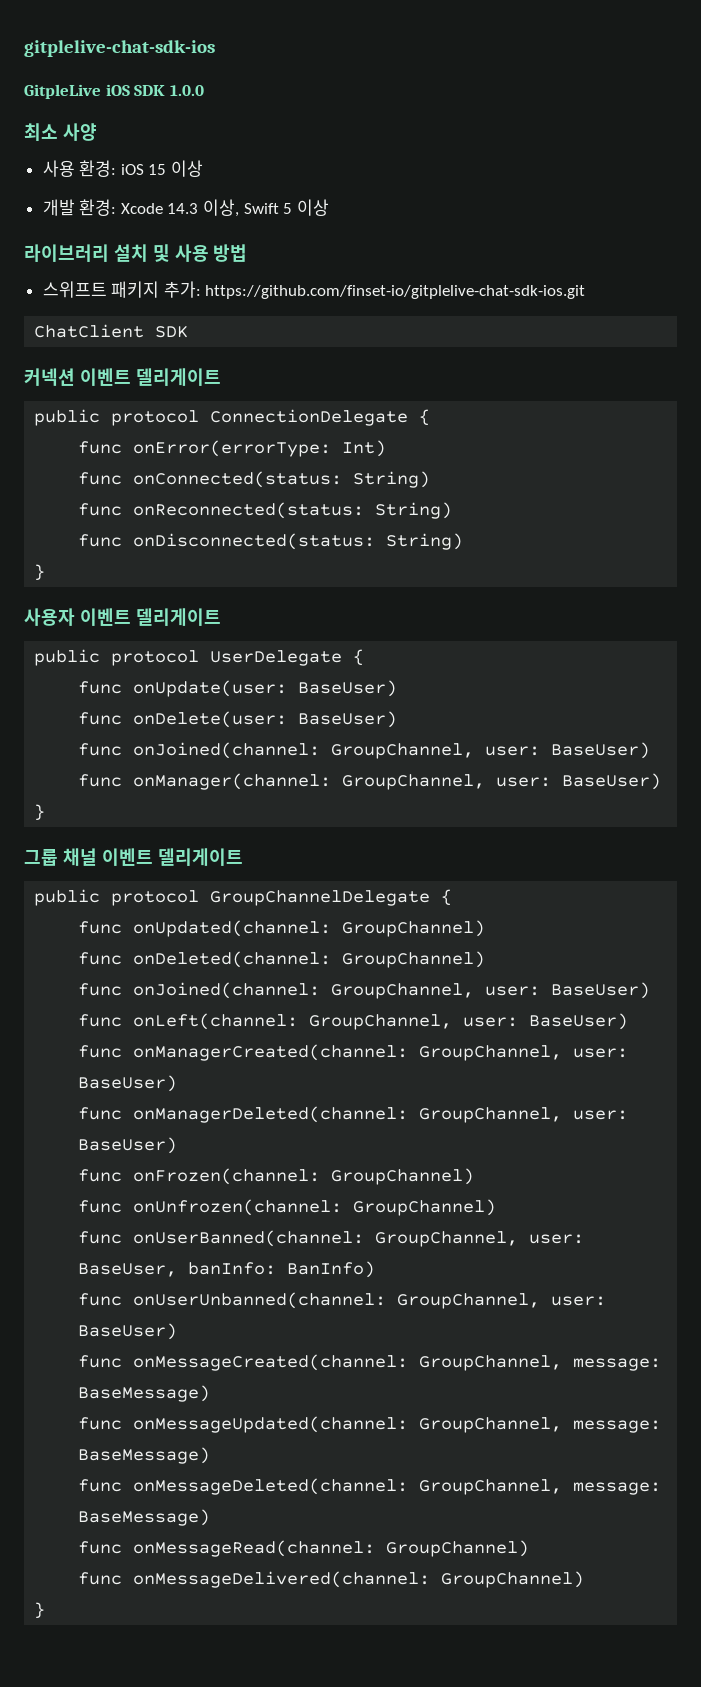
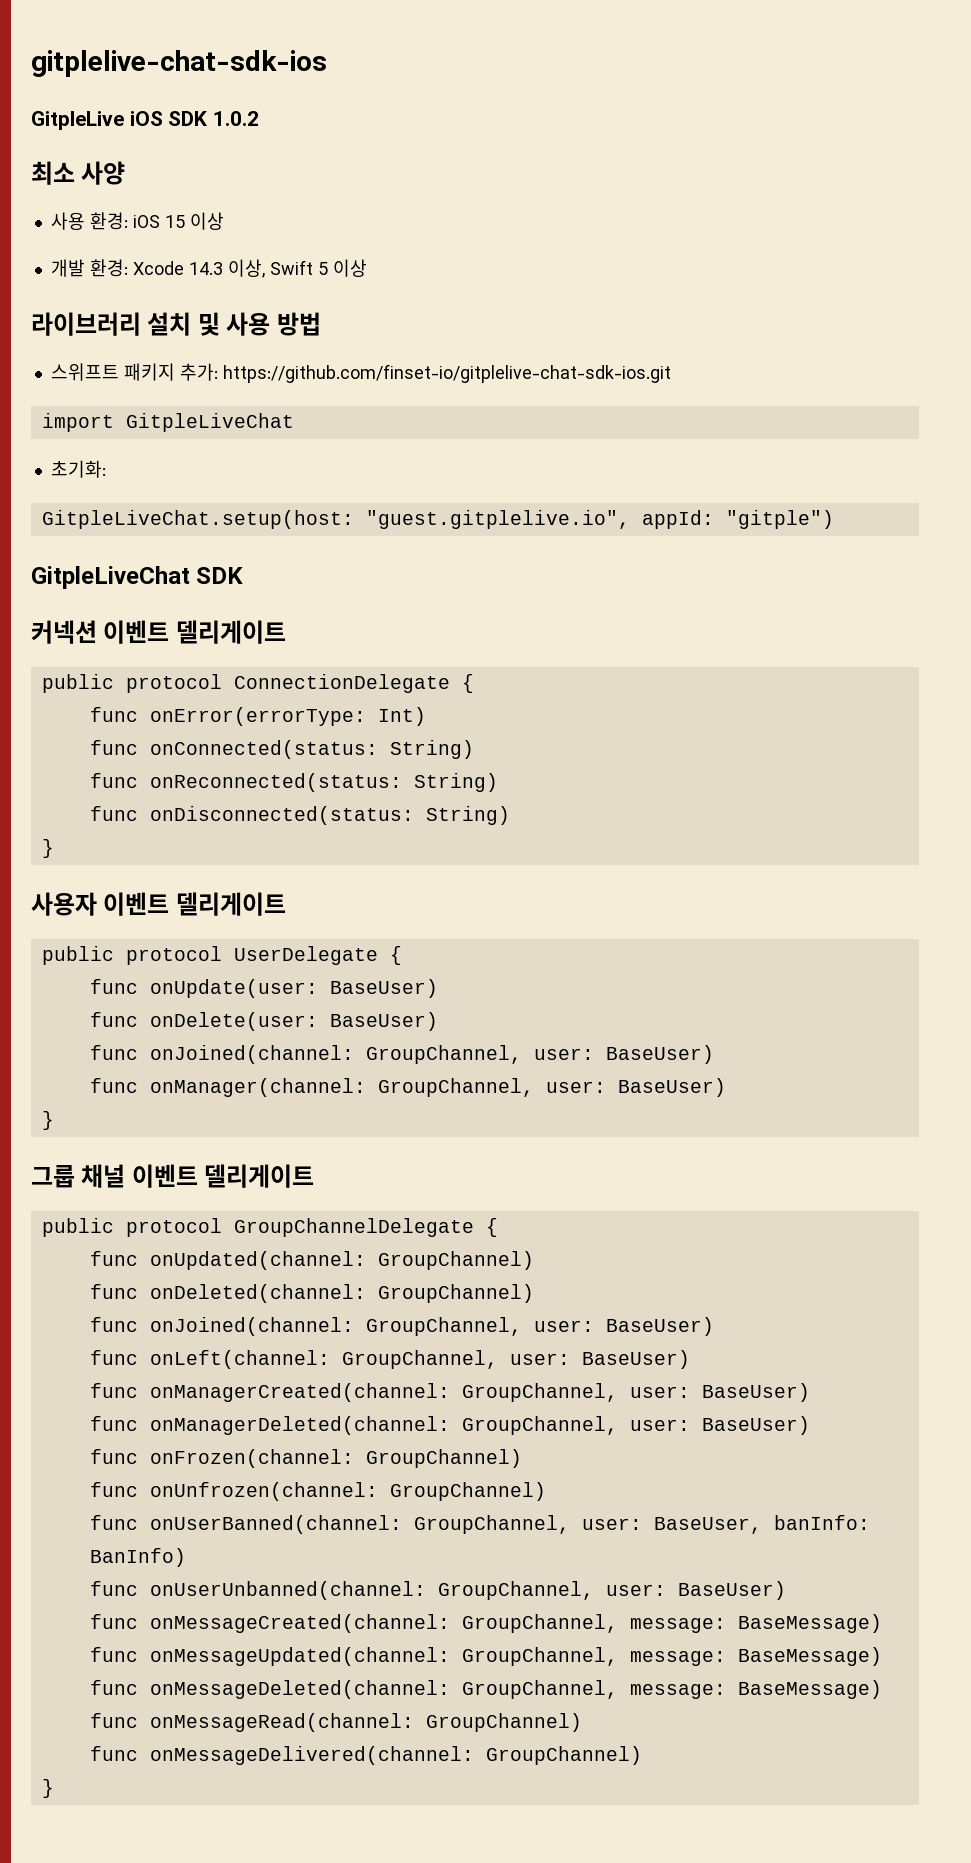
- GitpleLive iOS SDK 1.0.0
+ GitpleLive iOS SDK 1.0.2
- ChatClient SDK
+ import GitpleLiveChat
+ 초기화:
+ GitpleLiveChat.setup(host: "guest.gitplelive.io", appId: "gitple")
+ GitpleLiveChat SDK

